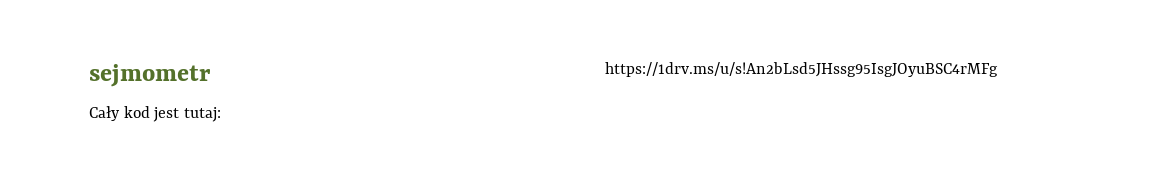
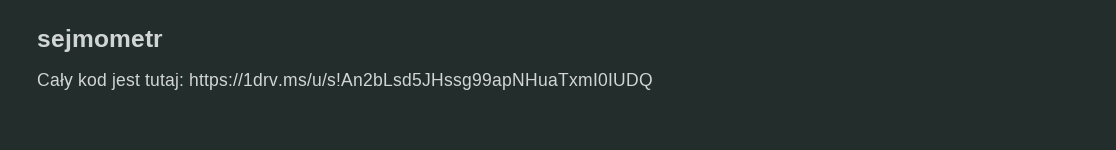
- Cały kod jest tutaj: https://1drv.ms/u/s!An2bLsd5JHssg95IsgJOyuBSC4rMFg
+ Cały kod jest tutaj: https://1drv.ms/u/s!An2bLsd5JHssg99apNHuaTxmI0IUDQ

